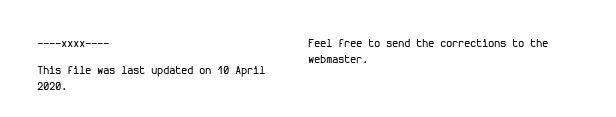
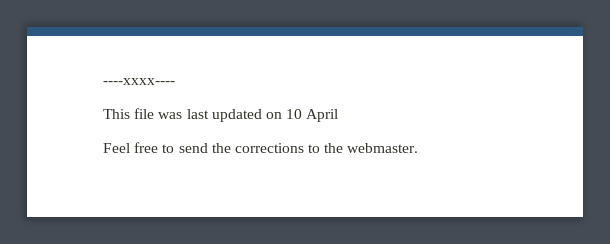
- This file was last updated on 10 April 2020.
+ This file was last updated on 10 April

